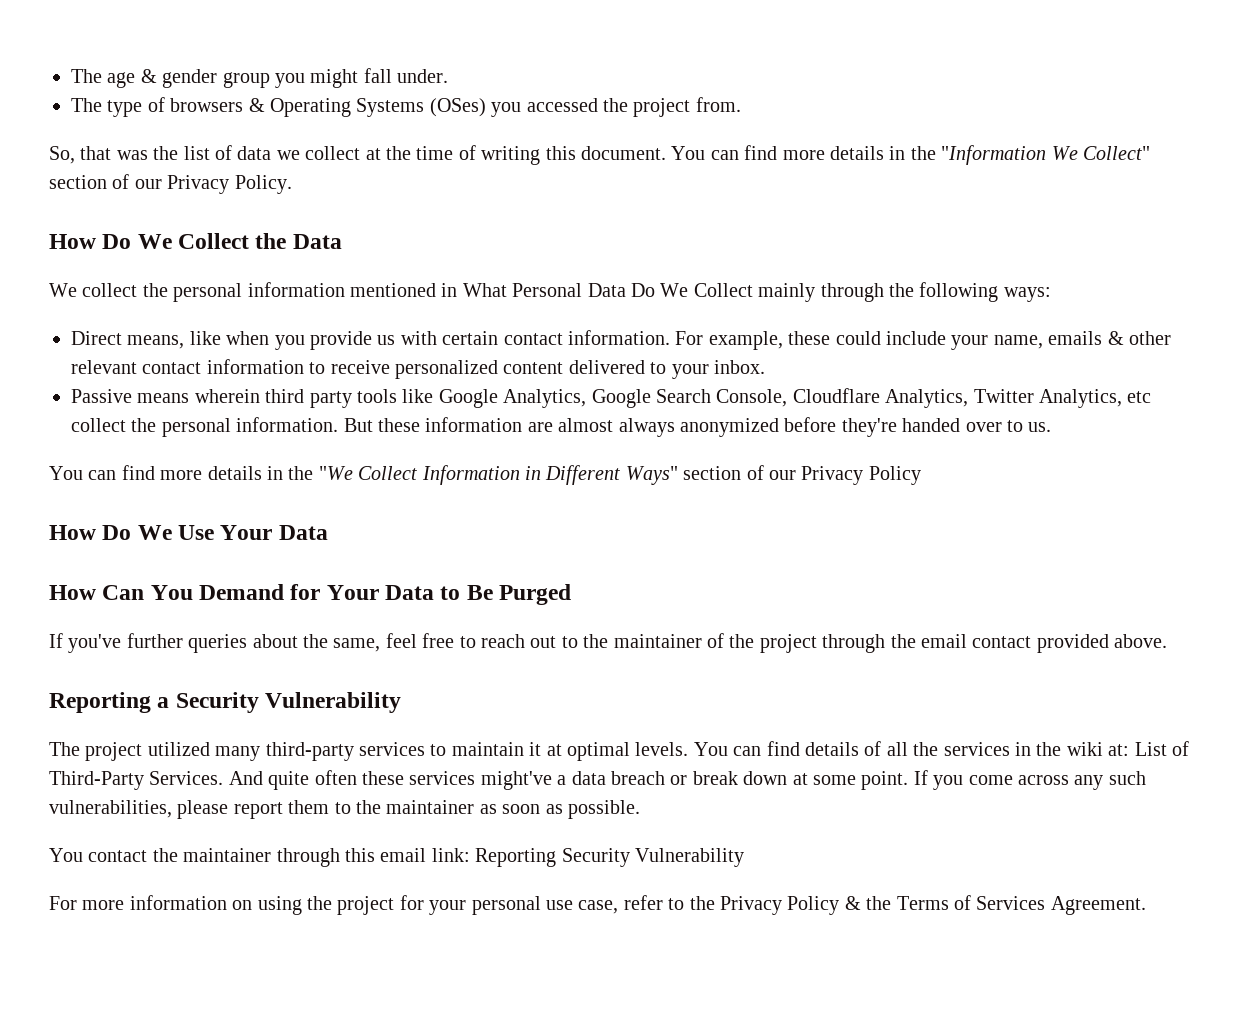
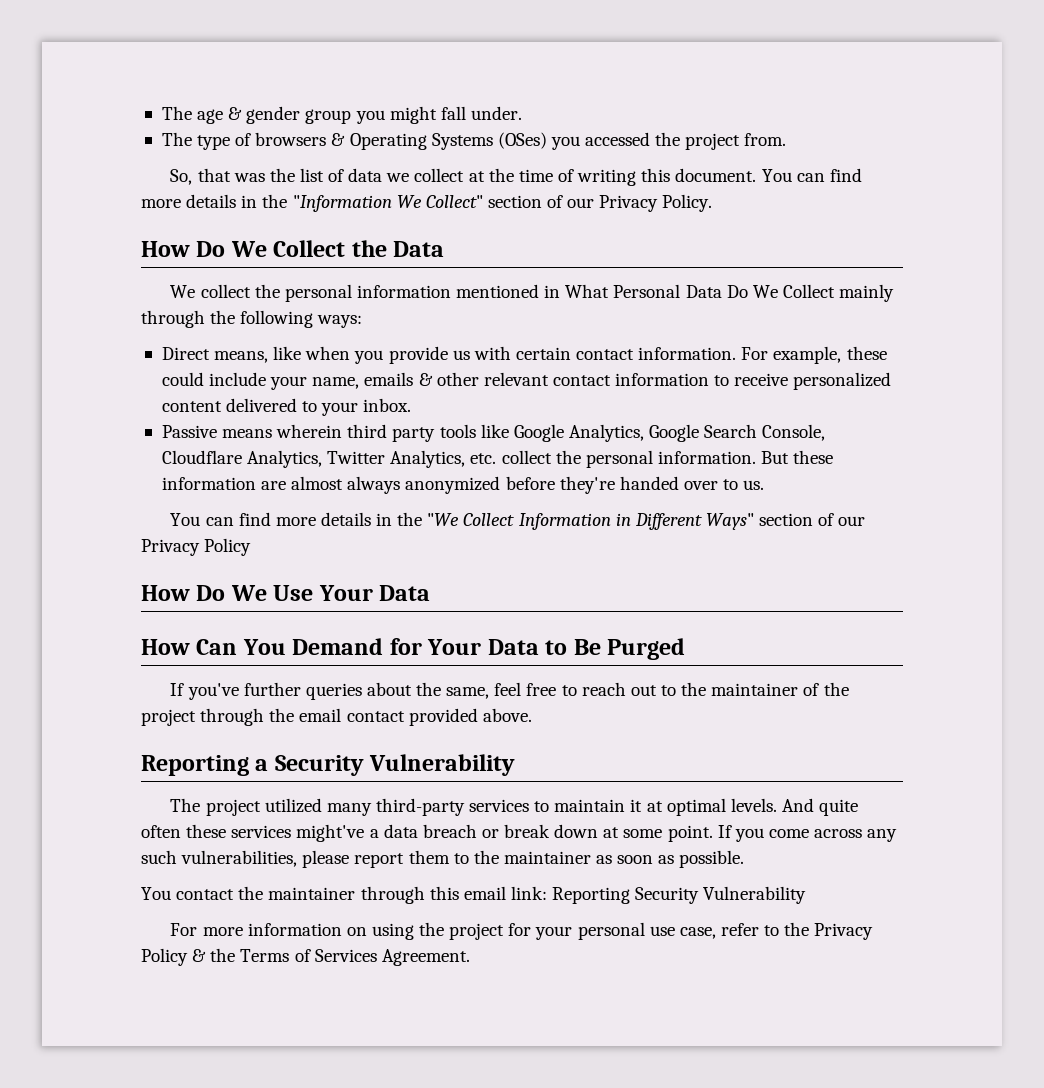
- Passive means wherein third party tools like Google Analytics, Google Search Console, Cloudflare Analytics, Twitter Analytics, etc collect the personal information.
+ Passive means wherein third party tools like Google Analytics, Google Search Console, Cloudflare Analytics, Twitter Analytics, etc. collect the personal information.
- You can find details of all the services in the wiki at: List of Third-Party Services.

